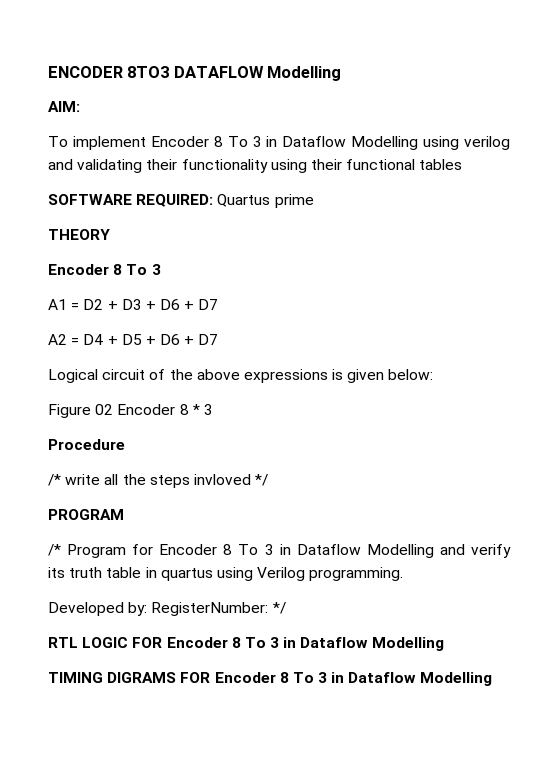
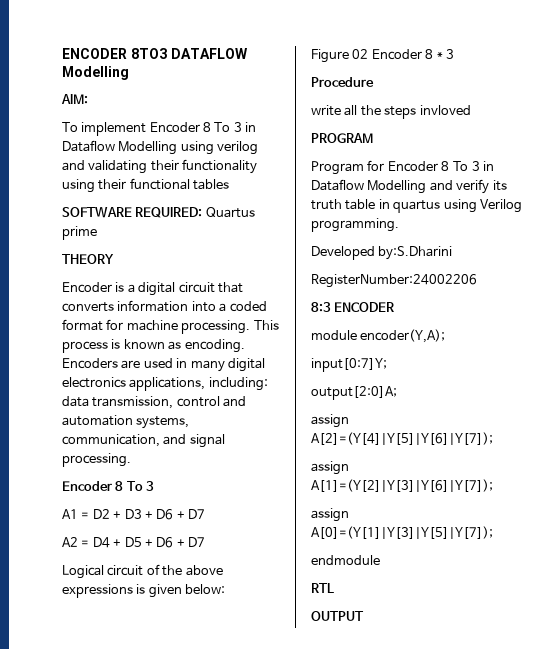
+ Encoder is a digital circuit that converts information into a coded format for machine processing. This process is known as encoding. Encoders are used in many digital electronics applications, including: data transmission, control and automation systems, communication, and signal processing.
- /* write all the steps invloved */
+ write all the steps invloved
- /* Program for Encoder 8 To 3 in Dataflow Modelling and verify its truth table in quartus using Verilog programming.
+ Program for Encoder 8 To 3 in Dataflow Modelling and verify its truth table in quartus using Verilog programming.
- Developed by: RegisterNumber: */
- RTL LOGIC FOR Encoder 8 To 3 in Dataflow Modelling
- TIMING DIGRAMS FOR Encoder 8 To 3 in Dataflow Modelling
+ Developed by:S.Dharini
+ RegisterNumber:24002206
+ 8:3 ENCODER
+ module encoder(Y,A);
+ input[0:7]Y;
+ output[2:0]A;
+ assign A[2]=(Y[4]|Y[5]|Y[6]|Y[7]);
+ assign A[1]=(Y[2]|Y[3]|Y[6]|Y[7]);
+ assign A[0]=(Y[1]|Y[3]|Y[5]|Y[7]);
+ endmodule
+ RTL
+ OUTPUT

